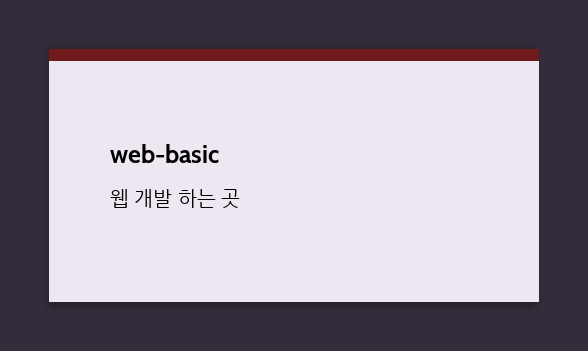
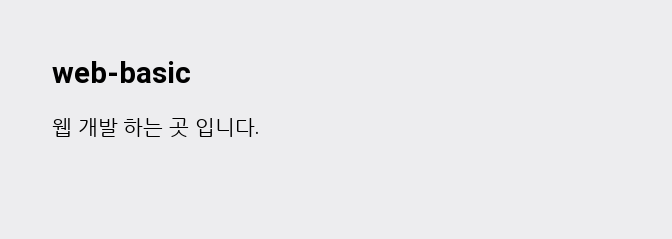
- 웹 개발 하는 곳
+ 웹 개발 하는 곳 입니다.

